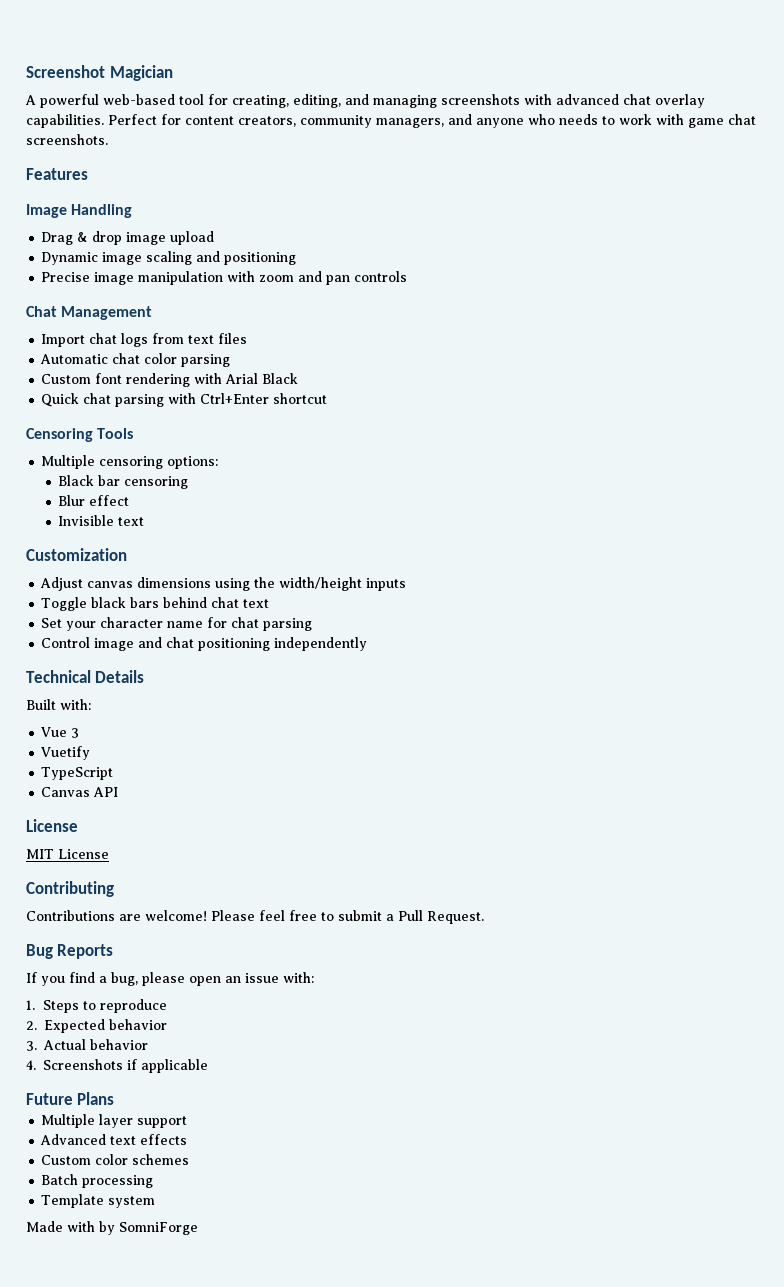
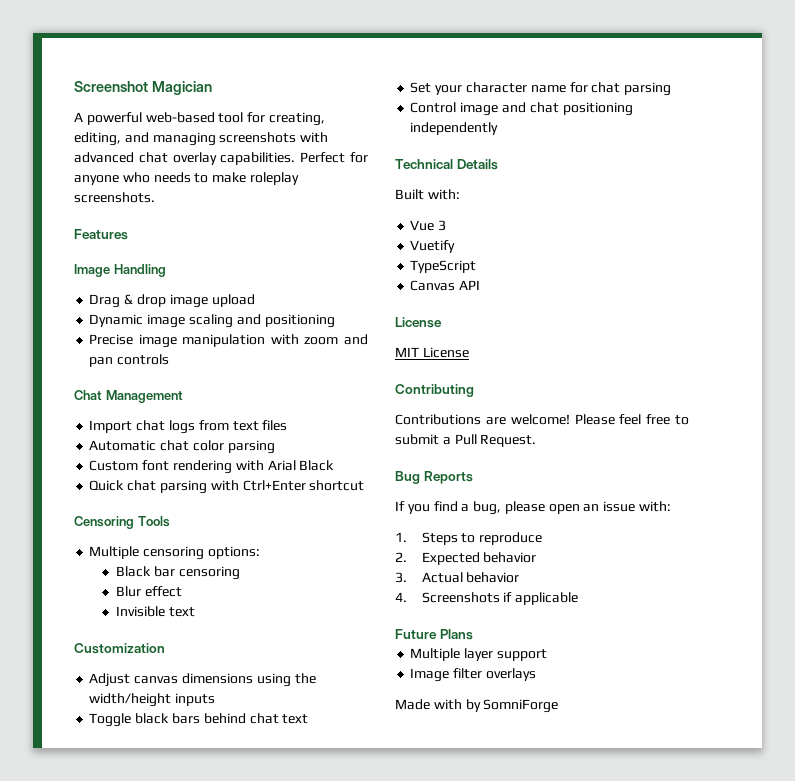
- Perfect for content creators, community managers, and anyone who needs to work with game chat screenshots.
+ Perfect for anyone who needs to make roleplay screenshots.
- Advanced text effects
- Custom color schemes
- Batch processing
- Template system
+ Image filter overlays

